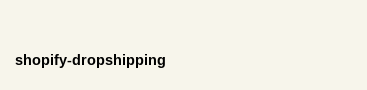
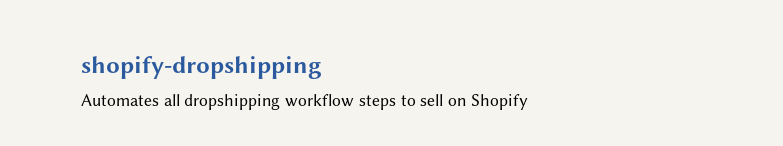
+ Automates all dropshipping workflow steps to sell on Shopify

